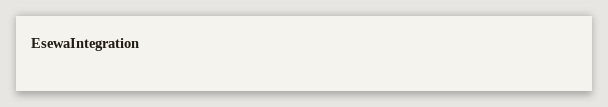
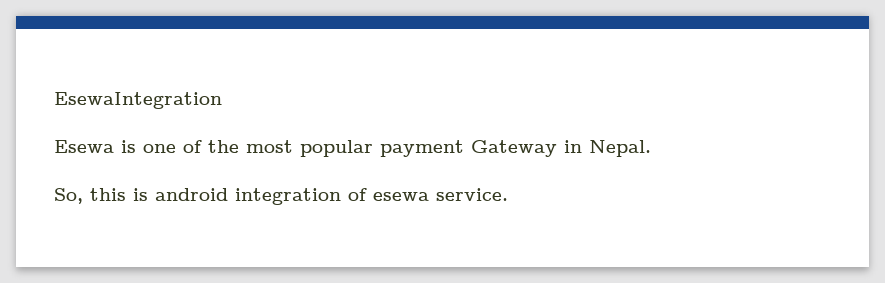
+ Esewa is one of the most popular payment Gateway in Nepal.
+ So, this is android integration of esewa service.

